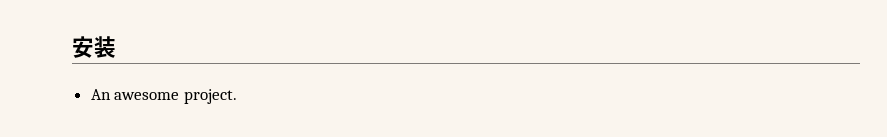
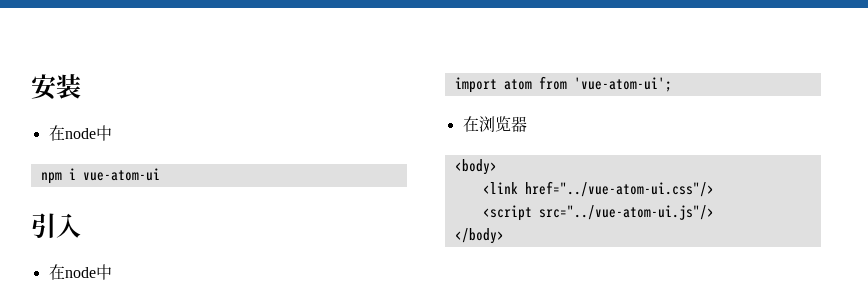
  安装
- An awesome project.
+ 在node中
+ npm i vue-atom-ui
+ 引入
+ 在node中
+ import atom from 'vue-atom-ui';
+ 在浏览器
+ <body>
+ <link href="../vue-atom-ui.css"/>
+ <script src="../vue-atom-ui.js"/>
+ </body>

